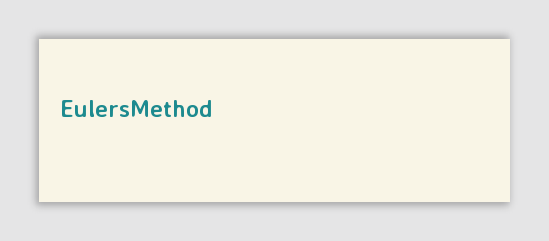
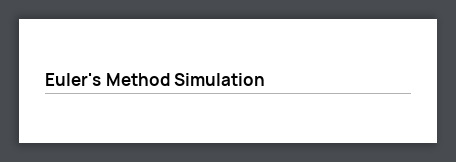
- EulersMethod
+ Euler's Method Simulation

